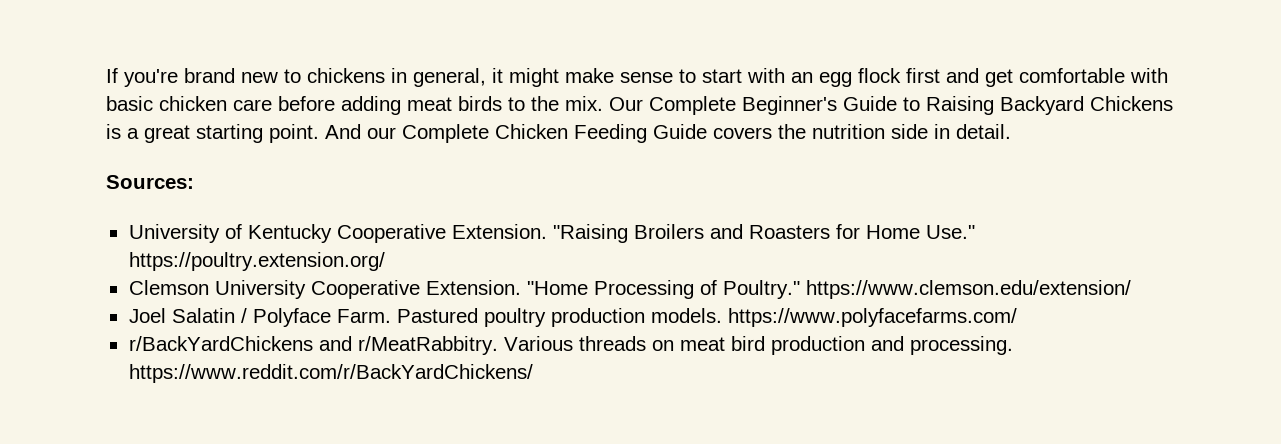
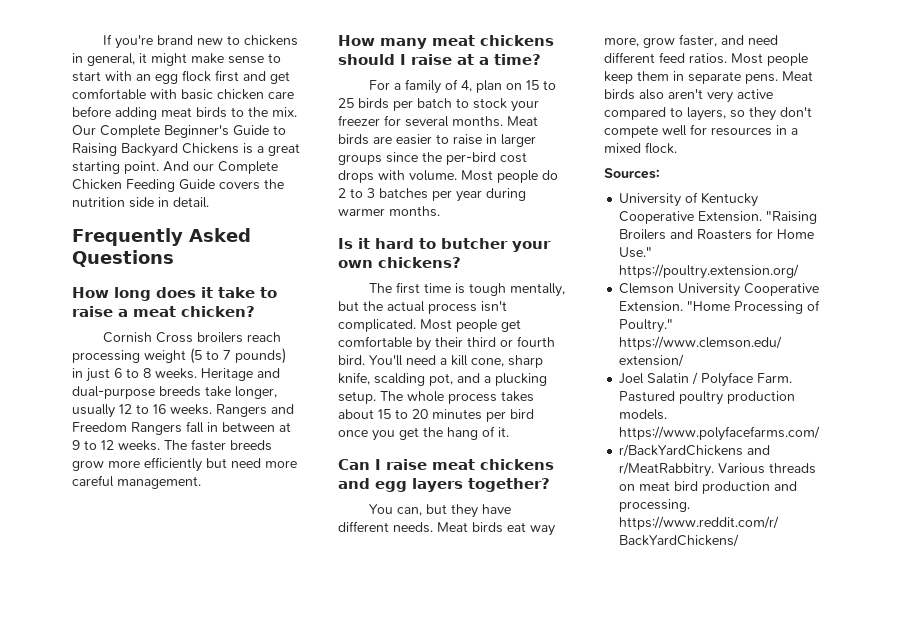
+ Frequently Asked Questions
+ How long does it take to raise a meat chicken?
+ Cornish Cross broilers reach processing weight (5 to 7 pounds) in just 6 to 8 weeks. Heritage and dual-purpose breeds take longer, usually 12 to 16 weeks. Rangers and Freedom Rangers fall in between at 9 to 12 weeks. The faster breeds grow more efficiently but need more careful management.
+ How many meat chickens should I raise at a time?
+ For a family of 4, plan on 15 to 25 birds per batch to stock your freezer for several months. Meat birds are easier to raise in larger groups since the per-bird cost drops with volume. Most people do 2 to 3 batches per year during warmer months.
+ Is it hard to butcher your own chickens?
+ The first time is tough mentally, but the actual process isn't complicated. Most people get comfortable by their third or fourth bird. You'll need a kill cone, sharp knife, scalding pot, and a plucking setup. The whole process takes about 15 to 20 minutes per bird once you get the hang of it.
+ Can I raise meat chickens and egg layers together?
+ You can, but they have different needs. Meat birds eat way more, grow faster, and need different feed ratios. Most people keep them in separate pens. Meat birds also aren't very active compared to layers, so they don't compete well for resources in a mixed flock.

